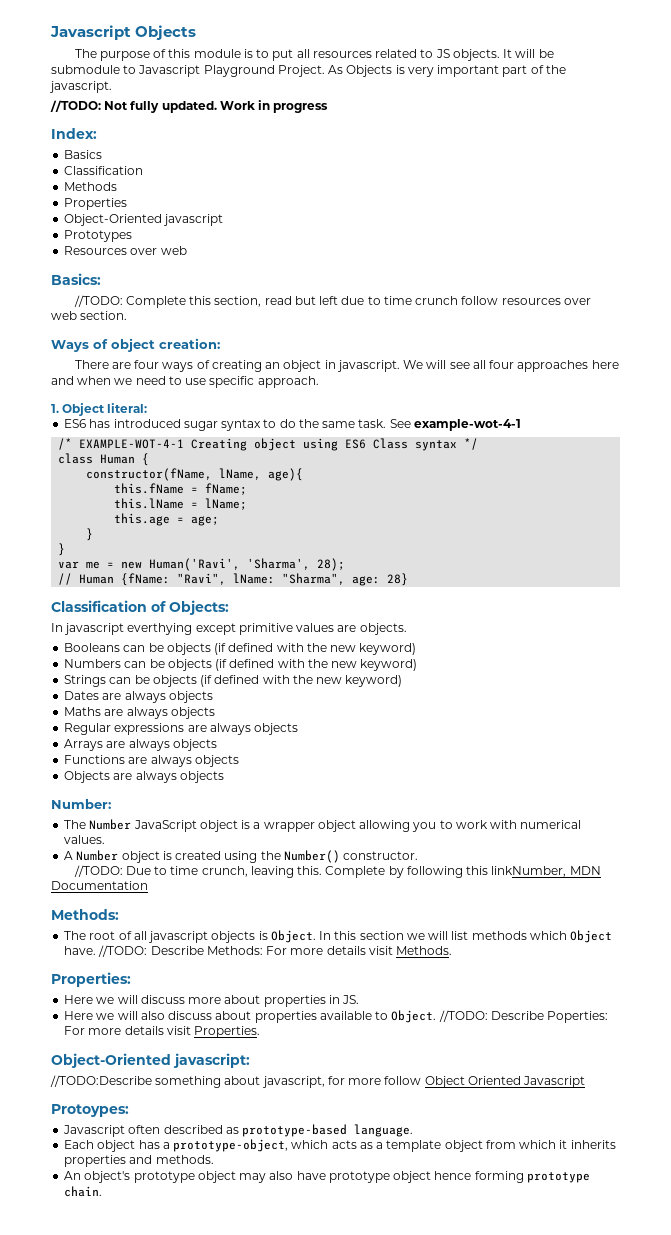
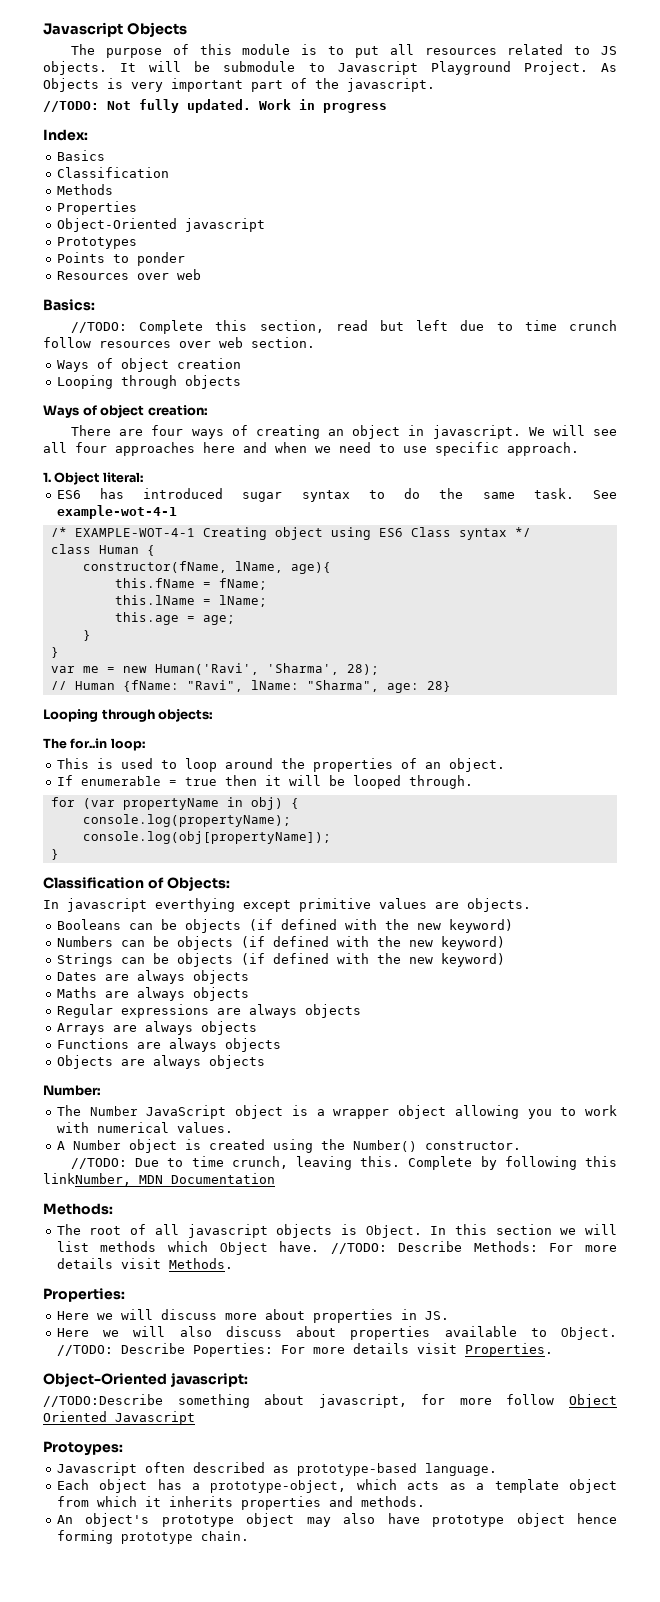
+ Points to ponder
+ Ways of object creation
+ Looping through objects
+ Looping through objects:
+ The for..in loop:
+ This is used to loop around the properties of an object.
+ If enumerable = true then it will be looped through.
+ for (var propertyName in obj) {
+ console.log(propertyName);
+ console.log(obj[propertyName]);
+ }

